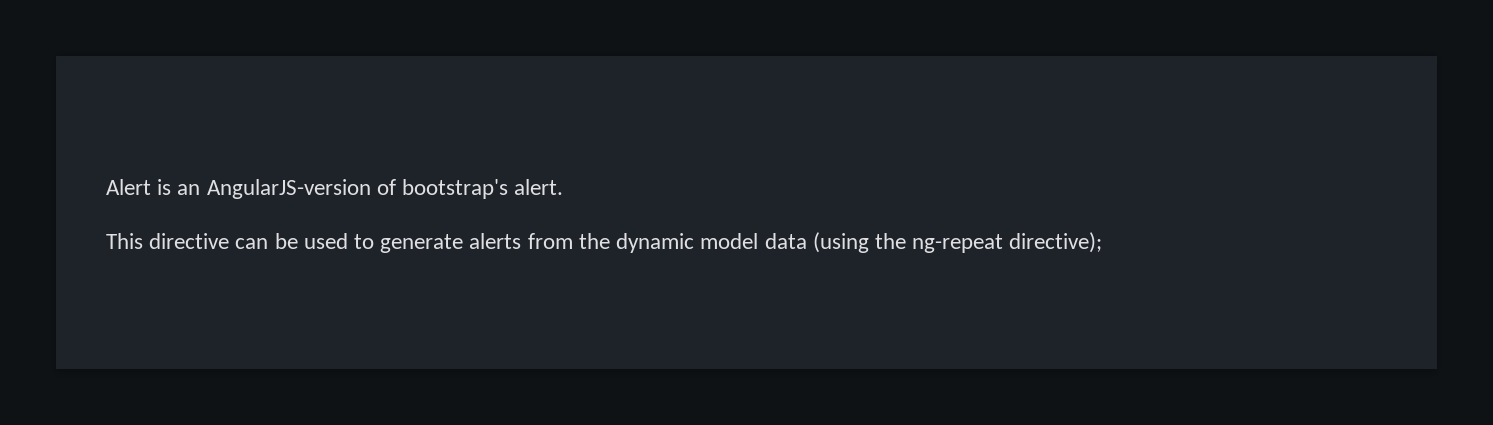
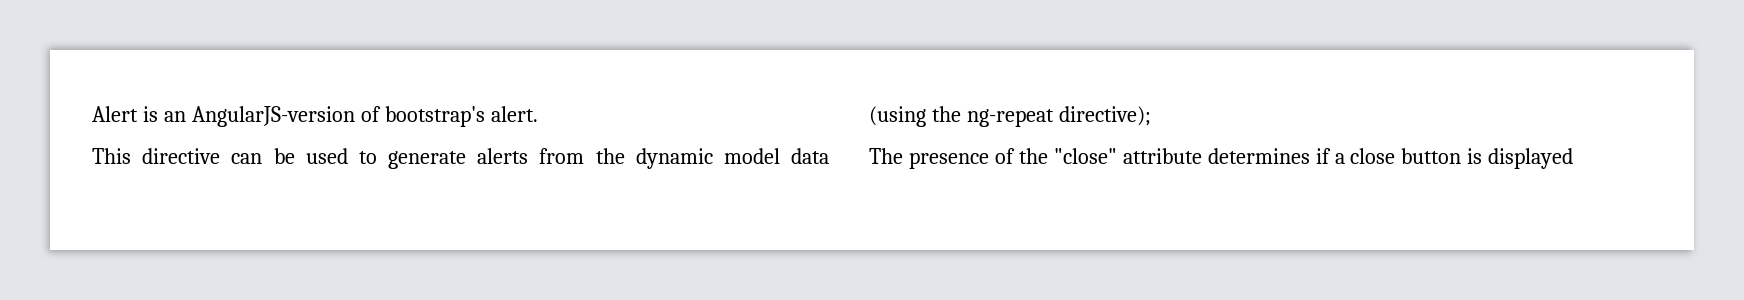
+ The presence of the "close" attribute determines if a close button is displayed

